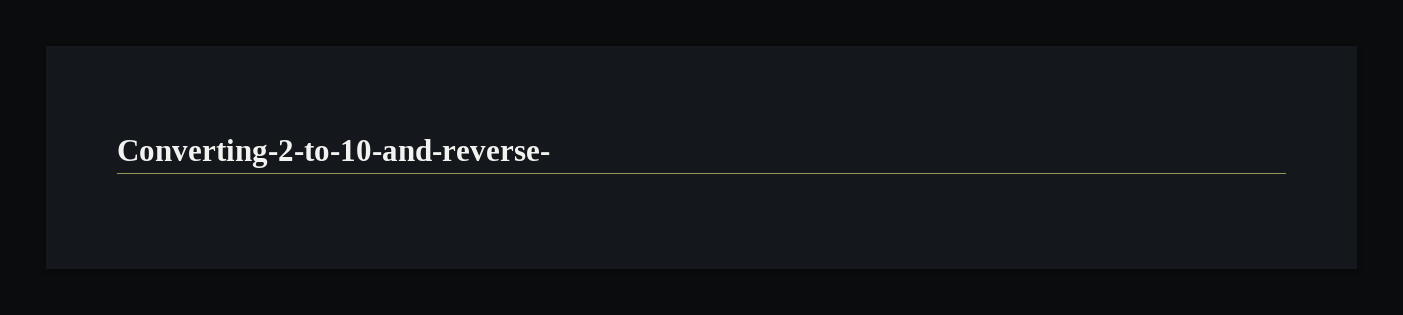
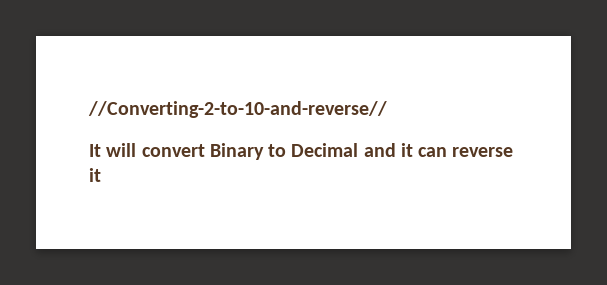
- Converting-2-to-10-and-reverse-
+ //Converting-2-to-10-and-reverse//
+ It will convert Binary to Decimal and it can reverse it

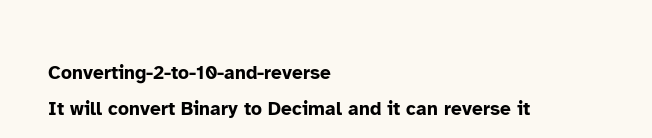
- //Converting-2-to-10-and-reverse//
+ Converting-2-to-10-and-reverse

